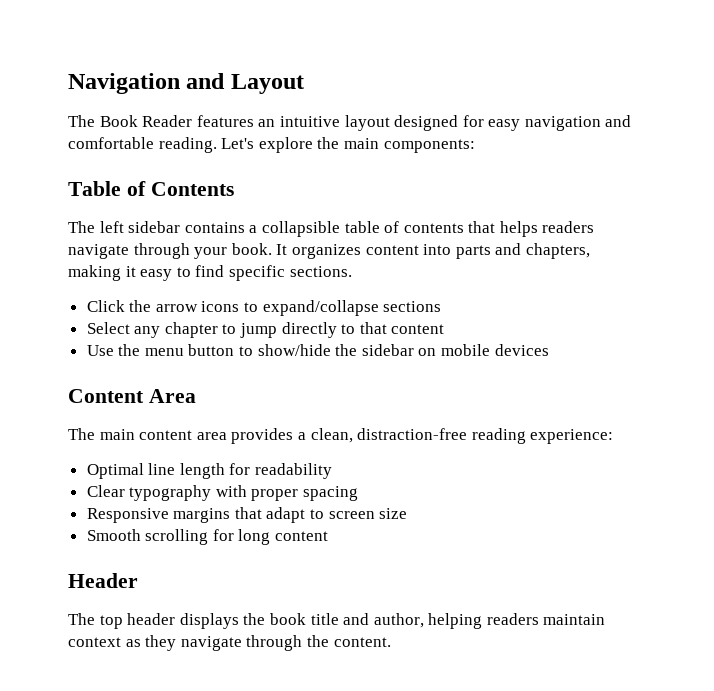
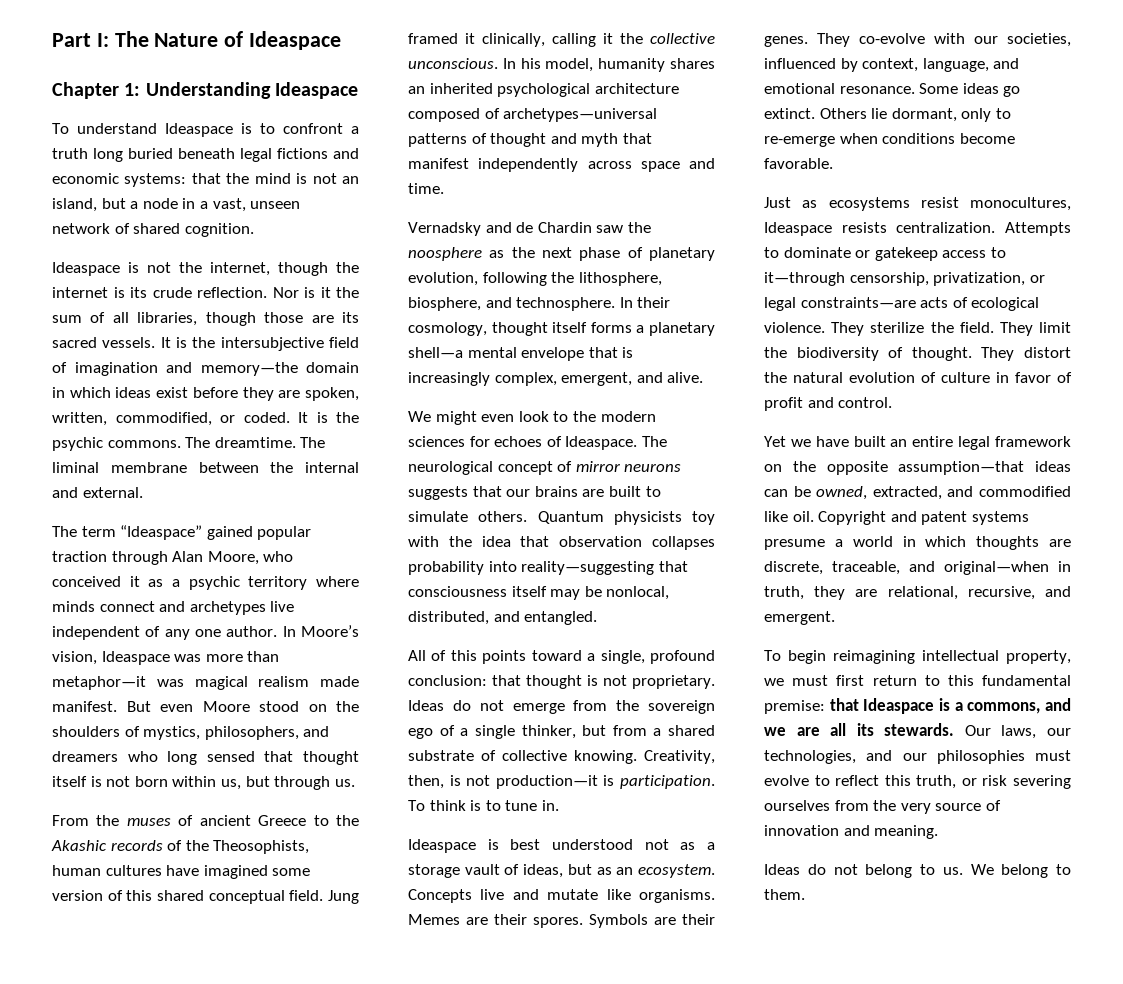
- Navigation and Layout
- The Book Reader features an intuitive layout designed for easy navigation and comfortable reading. Let's explore the main components:
- Table of Contents
- The left sidebar contains a collapsible table of contents that helps readers navigate through your book. It organizes content into parts and chapters, making it easy to find specific sections.
- Click the arrow icons to expand/collapse sections
- Select any chapter to jump directly to that content
- Use the menu button to show/hide the sidebar on mobile devices
- Content Area
- The main content area provides a clean, distraction-free reading experience:
- Optimal line length for readability
- Clear typography with proper spacing
- Responsive margins that adapt to screen size
- Smooth scrolling for long content
- Header
- The top header displays the book title and author, helping readers maintain context as they navigate through the content.
+ Part I: The Nature of Ideaspace
+ Chapter 1: Understanding Ideaspace
+ To understand Ideaspace is to confront a truth long buried beneath legal fictions and economic systems: that the mind is not an island, but a node in a vast, unseen network of shared cognition.
+ Ideaspace is not the internet, though the internet is its crude reflection. Nor is it the sum of all libraries, though those are its sacred vessels. It is the intersubjective field of imagination and memory—the domain in which ideas exist before they are spoken, written, commodified, or coded. It is the psychic commons. The dreamtime. The liminal membrane between the internal and external.
+ The term “Ideaspace” gained popular traction through Alan Moore, who conceived it as a psychic territory where minds connect and archetypes live independent of any one author. In Moore’s vision, Ideaspace was more than metaphor—it was magical realism made manifest. But even Moore stood on the shoulders of mystics, philosophers, and dreamers who long sensed that thought itself is not born within us, but through us.
+ From the muses of ancient Greece to the Akashic records of the Theosophists, human cultures have imagined some version of this shared conceptual field. Jung framed it clinically, calling it the collective unconscious. In his model, humanity shares an inherited psychological architecture composed of archetypes—universal patterns of thought and myth that manifest independently across space and time.
+ Vernadsky and de Chardin saw the noosphere as the next phase of planetary evolution, following the lithosphere, biosphere, and technosphere. In their cosmology, thought itself forms a planetary shell—a mental envelope that is increasingly complex, emergent, and alive.
+ We might even look to the modern sciences for echoes of Ideaspace. The neurological concept of mirror neurons suggests that our brains are built to simulate others. Quantum physicists toy with the idea that observation collapses probability into reality—suggesting that consciousness itself may be nonlocal, distributed, and entangled.
+ All of this points toward a single, profound conclusion: that thought is not proprietary. Ideas do not emerge from the sovereign ego of a single thinker, but from a shared substrate of collective knowing. Creativity, then, is not production—it is participation. To think is to tune in.
+ Ideaspace is best understood not as a storage vault of ideas, but as an ecosystem. Concepts live and mutate like organisms. Memes are their spores. Symbols are their genes. They co-evolve with our societies, influenced by context, language, and emotional resonance. Some ideas go extinct. Others lie dormant, only to re-emerge when conditions become favorable.
+ Just as ecosystems resist monocultures, Ideaspace resists centralization. Attempts to dominate or gatekeep access to it—through censorship, privatization, or legal constraints—are acts of ecological violence. They sterilize the field. They limit the biodiversity of thought. They distort the natural evolution of culture in favor of profit and control.
+ Yet we have built an entire legal framework on the opposite assumption—that ideas can be owned, extracted, and commodified like oil. Copyright and patent systems presume a world in which thoughts are discrete, traceable, and original—when in truth, they are relational, recursive, and emergent.
+ To begin reimagining intellectual property, we must first return to this fundamental premise: that Ideaspace is a commons, and we are all its stewards. Our laws, our technologies, and our philosophies must evolve to reflect this truth, or risk severing ourselves from the very source of innovation and meaning.
+ Ideas do not belong to us. We belong to them.

